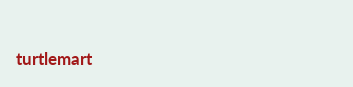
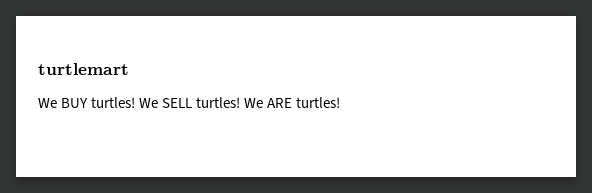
+ We BUY turtles! We SELL turtles! We ARE turtles!

